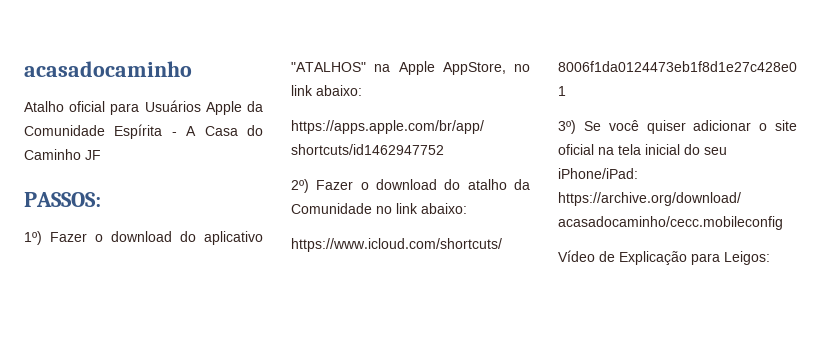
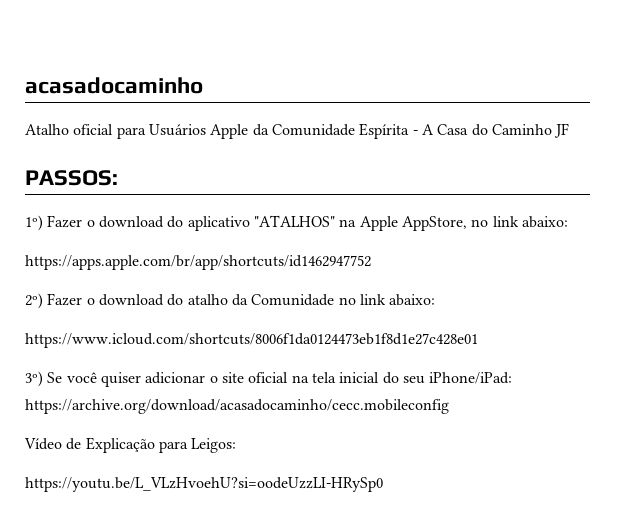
+ https://youtu.be/L_VLzHvoehU?si=oodeUzzLI-HRySp0

